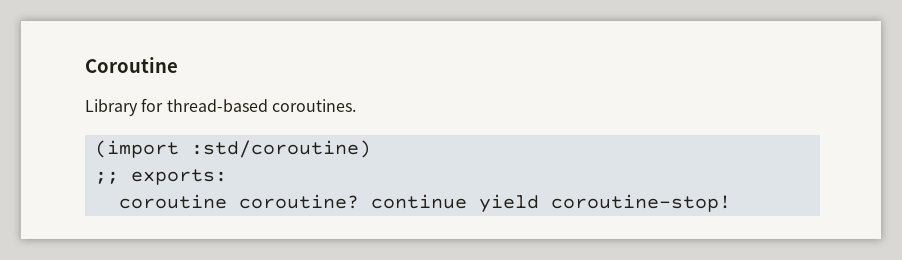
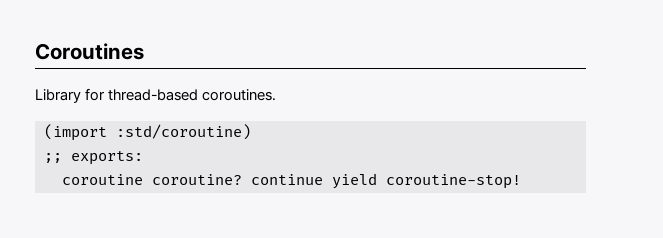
- Coroutine
+ Coroutines

